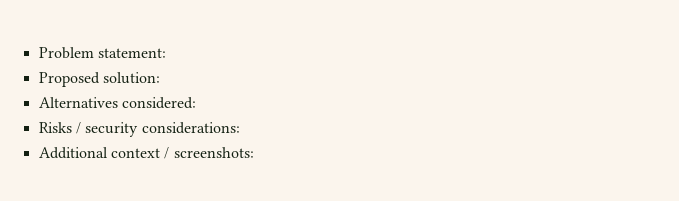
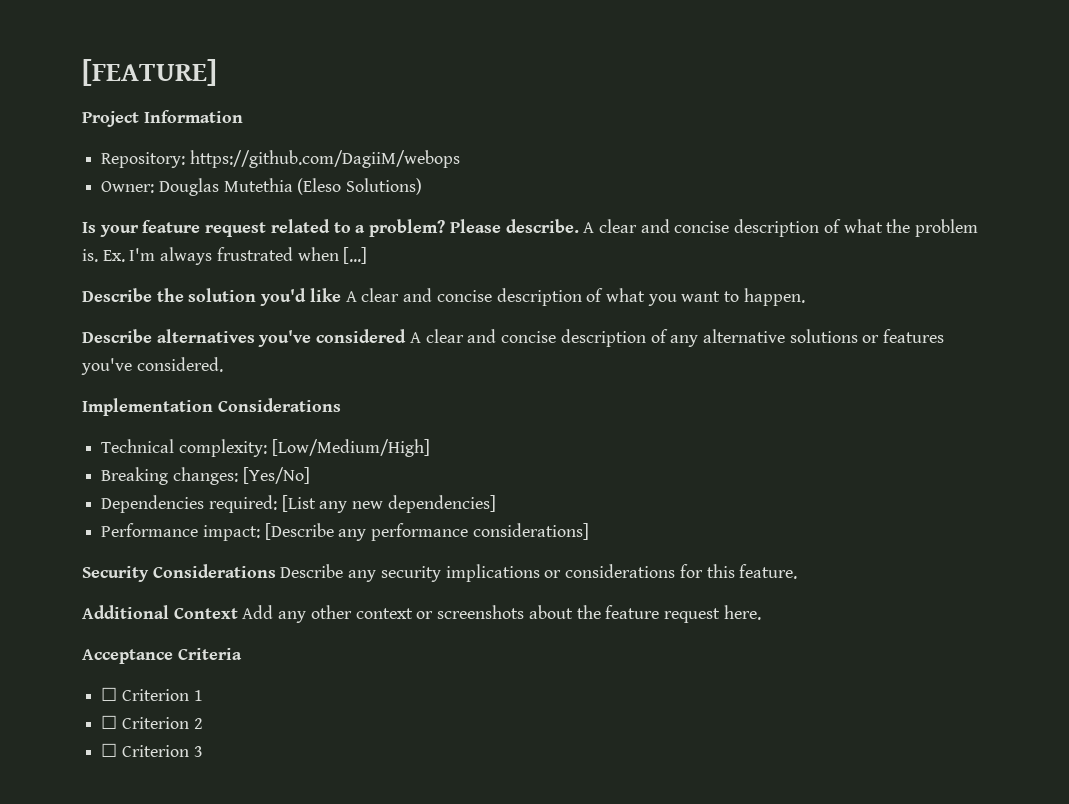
- Problem statement:
- Proposed solution:
- Alternatives considered:
- Risks / security considerations:
- Additional context / screenshots:
+ [FEATURE]
+ Project Information
+ Repository: https://github.com/DagiiM/webops
+ Owner: Douglas Mutethia (Eleso Solutions)
+ Is your feature request related to a problem? Please describe. A clear and concise description of what the problem is. Ex. I'm always frustrated when [...]
+ Describe the solution you'd like A clear and concise description of what you want to happen.
+ Describe alternatives you've considered A clear and concise description of any alternative solutions or features you've considered.
+ Implementation Considerations
+ Technical complexity: [Low/Medium/High]
+ Breaking changes: [Yes/No]
+ Dependencies required: [List any new dependencies]
+ Performance impact: [Describe any performance considerations]
+ Security Considerations Describe any security implications or considerations for this feature.
+ Additional Context Add any other context or screenshots about the feature request here.
+ Acceptance Criteria
+ ☐ Criterion 1
+ ☐ Criterion 2
+ ☐ Criterion 3

